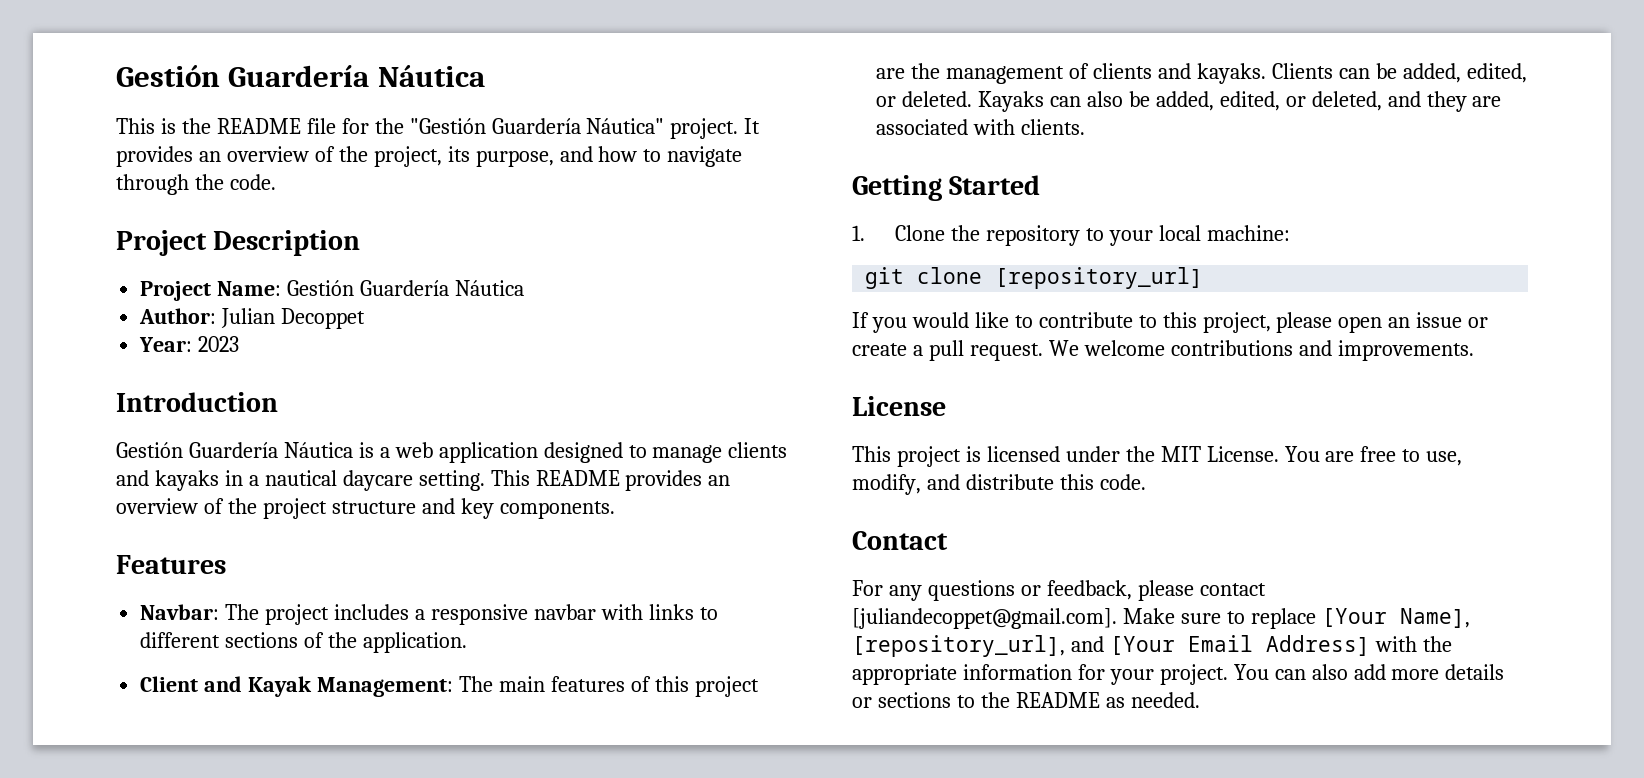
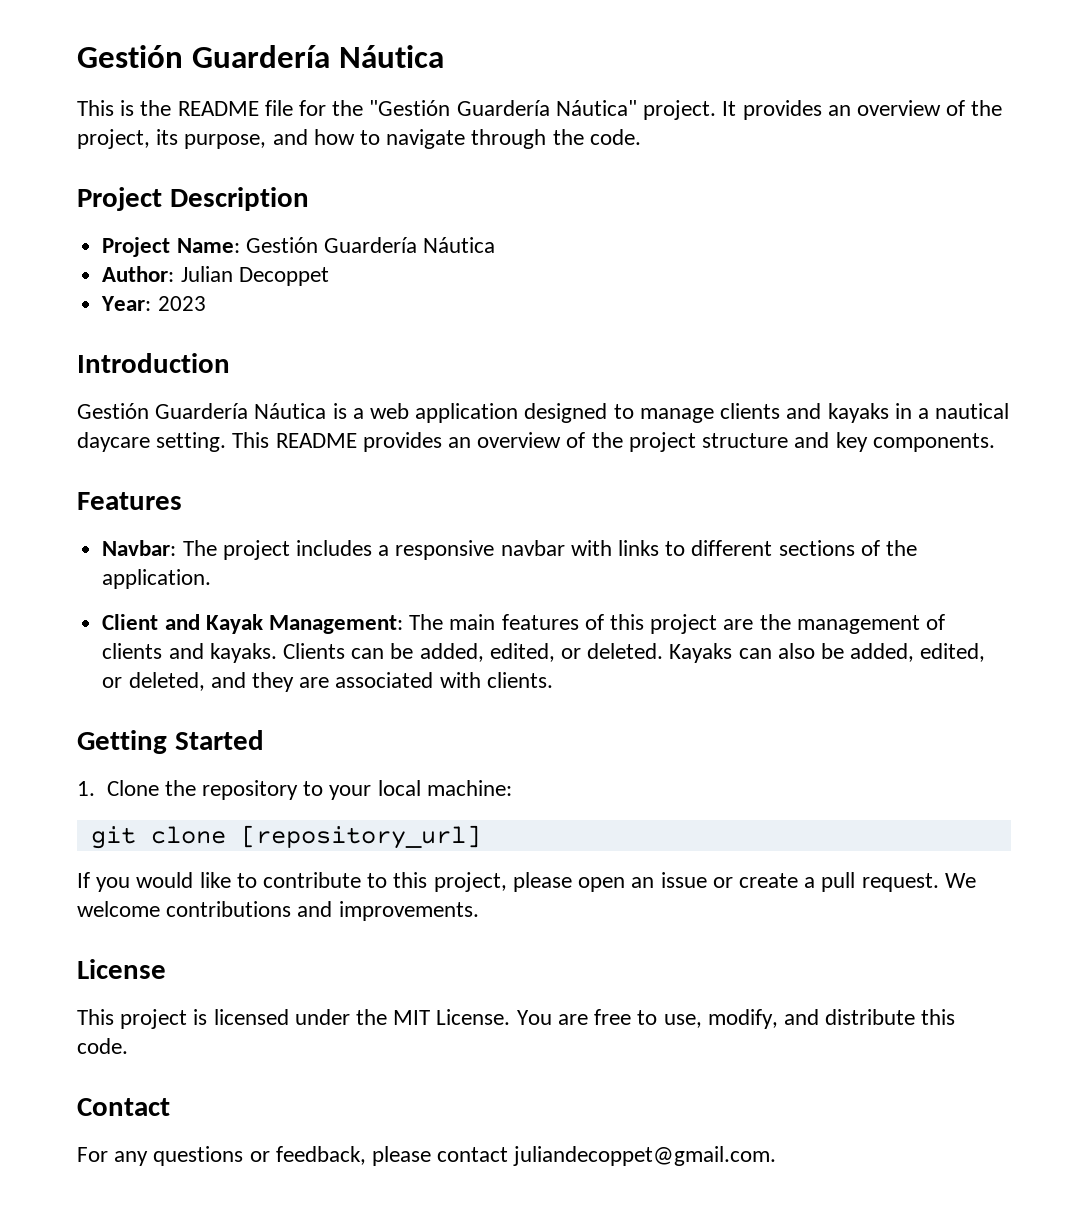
- For any questions or feedback, please contact [juliandecoppet@gmail.com]. Make sure to replace [Your Name], [repository_url], and [Your Email Address] with the appropriate information for your project. You can also add more details or sections to the README as needed.
+ For any questions or feedback, please contact juliandecoppet@gmail.com.

